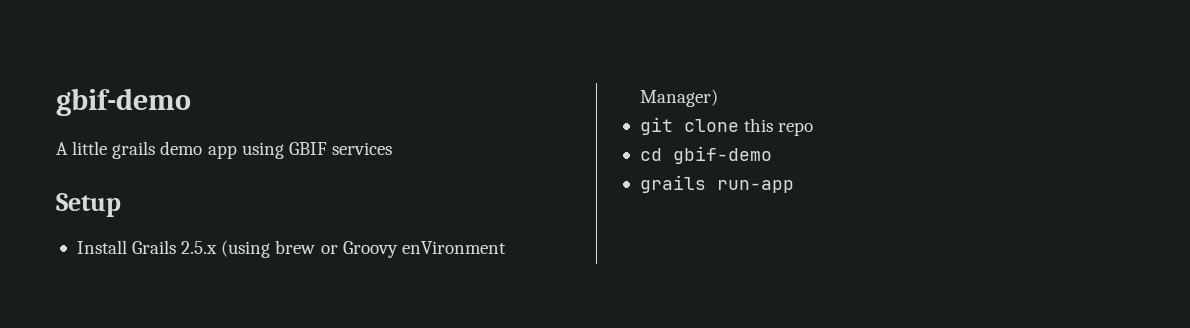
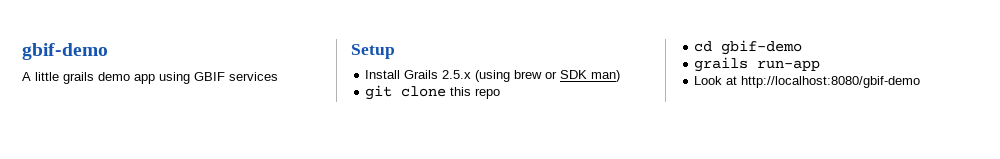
- Install Grails 2.5.x (using brew or Groovy enVironment Manager)
+ Install Grails 2.5.x (using brew or SDK man)
+ Look at http://localhost:8080/gbif-demo

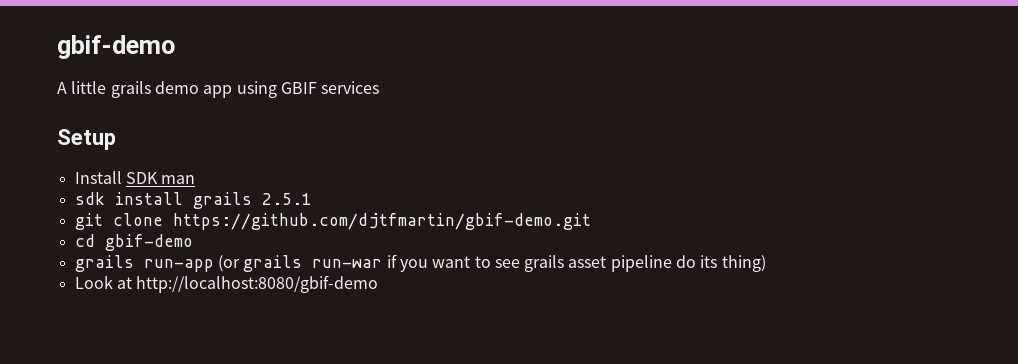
- Install Grails 2.5.x (using brew or SDK man)
+ Install SDK man
+ sdk install grails 2.5.1
- git clone this repo
+ git clone https://github.com/djtfmartin/gbif-demo.git
- grails run-app
+ grails run-app (or grails run-war if you want to see grails asset pipeline do its thing)

